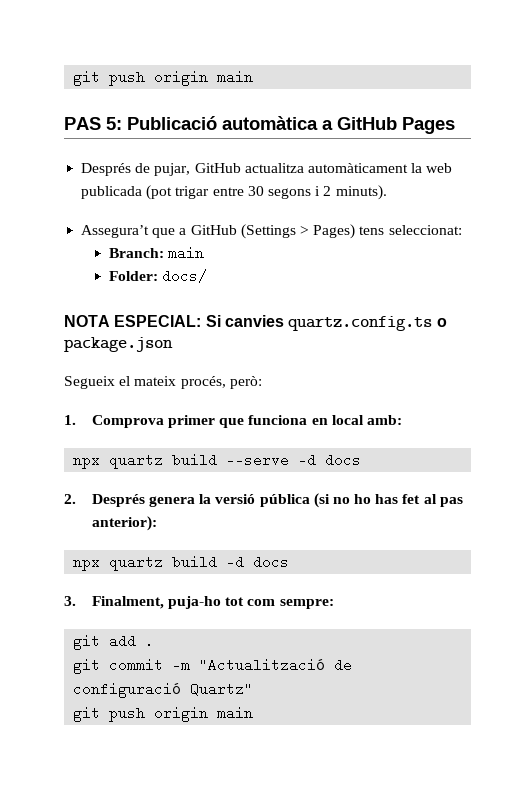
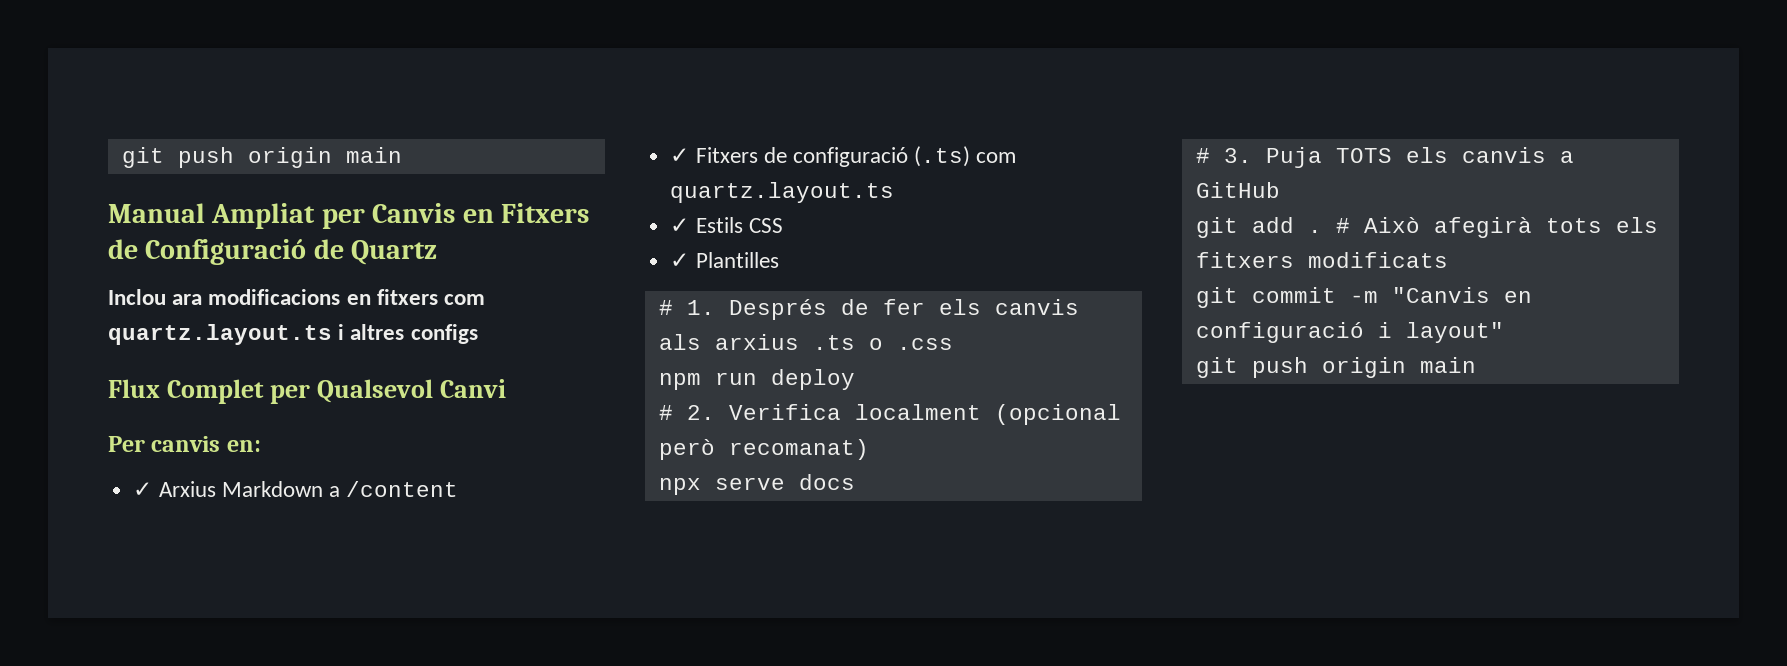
- PAS 5: Publicació automàtica a GitHub Pages
- Després de pujar, GitHub actualitza automàticament la web publicada (pot trigar entre 30 segons i 2 minuts).
- Assegura’t que a GitHub (Settings > Pages) tens seleccionat:
- Branch: main
- Folder: docs/
- NOTA ESPECIAL: Si canvies quartz.config.ts o package.json
- Segueix el mateix procés, però:
- 1. Comprova primer que funciona en local amb:
- npx quartz build --serve -d docs
- 2. Després genera la versió pública (si no ho has fet al pas anterior):
- npx quartz build -d docs
- 3. Finalment, puja-ho tot com sempre:
- git add .
- git commit -m "Actualització de configuració Quartz"
+ Manual Ampliat per Canvis en Fitxers de Configuració de Quartz
+ Inclou ara modificacions en fitxers com quartz.layout.ts i altres configs
+ Flux Complet per Qualsevol Canvi
+ Per canvis en:
+ ✓ Arxius Markdown a /content
+ ✓ Fitxers de configuració (.ts) com quartz.layout.ts
+ ✓ Estils CSS
+ ✓ Plantilles
+ # 1. Després de fer els canvis als arxius .ts o .css
+ npm run deploy
+ # 2. Verifica localment (opcional però recomanat)
+ npx serve docs
+ # 3. Puja TOTS els canvis a GitHub
+ git add . # Això afegirà tots els fitxers modificats
+ git commit -m "Canvis en configuració i layout"

